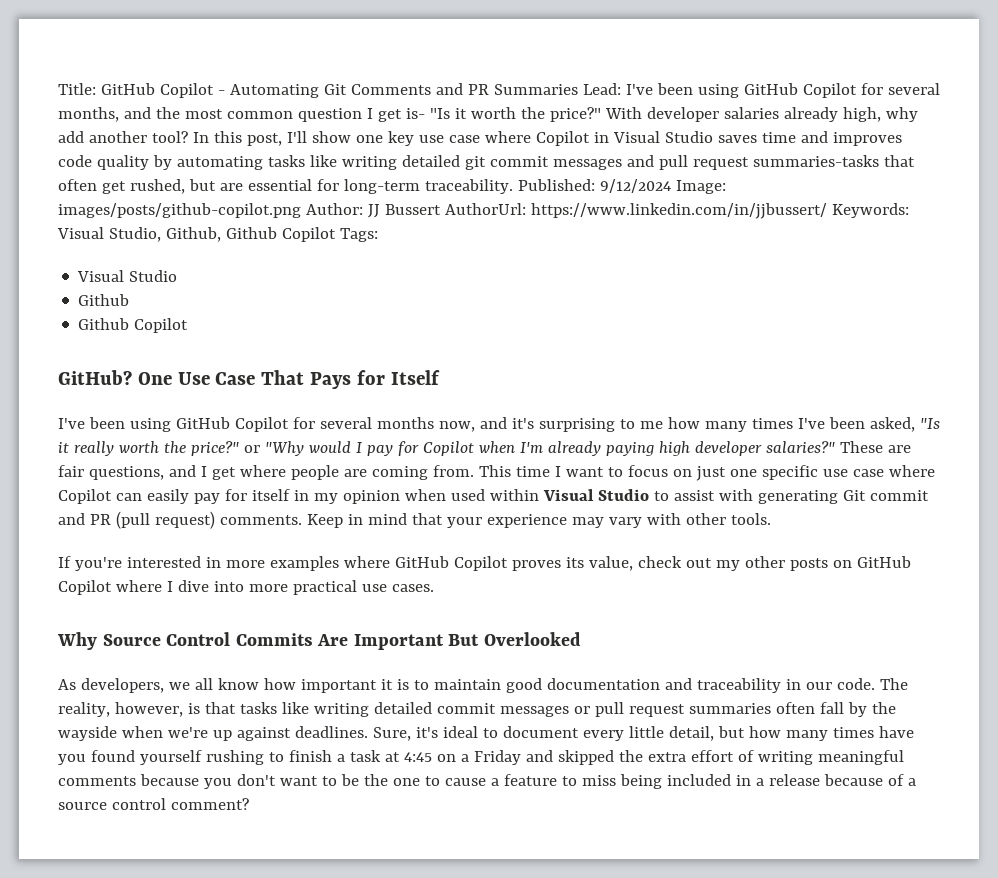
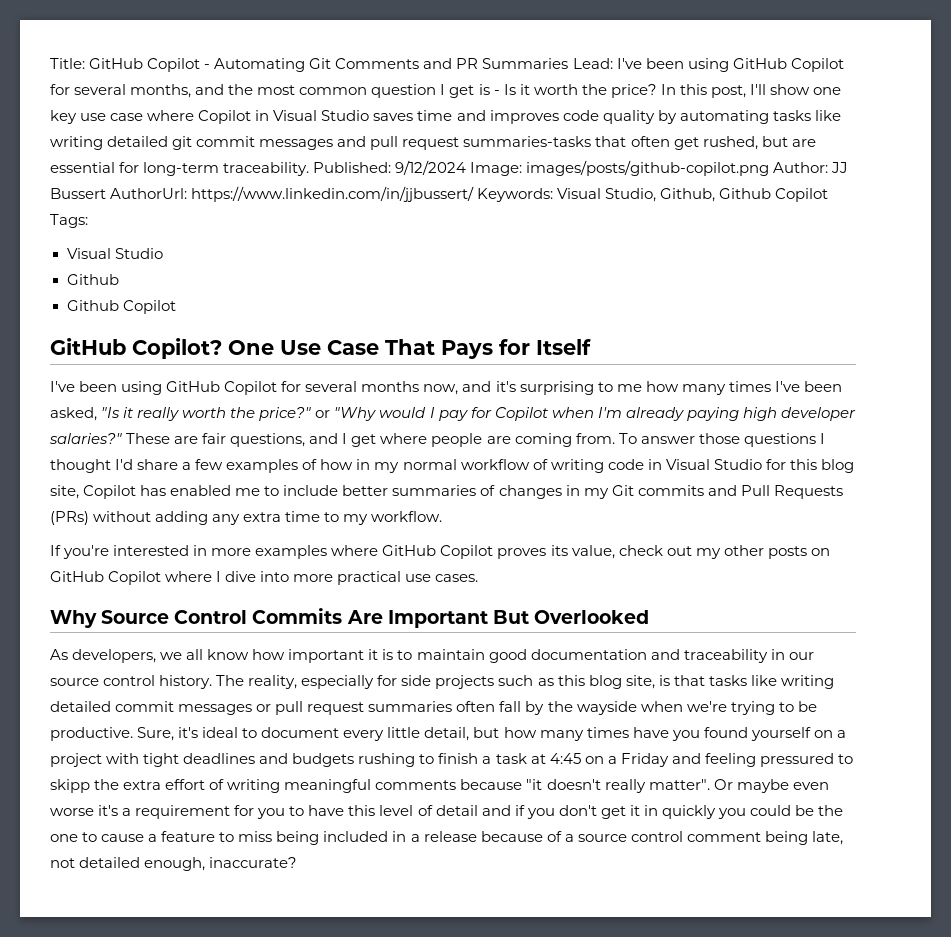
- Title: GitHub Copilot - Automating Git Comments and PR Summaries Lead: I've been using GitHub Copilot for several months, and the most common question I get is- "Is it worth the price?" With developer salaries already high, why add another tool?
+ Title: GitHub Copilot - Automating Git Comments and PR Summaries Lead: I've been using GitHub Copilot for several months, and the most common question I get is - Is it worth the price?
- GitHub?
+ GitHub Copilot?
- This time I want to focus on just one specific use case where Copilot can easily pay for itself in my opinion when used within Visual Studio to assist with generating Git commit and PR (pull request) comments. Keep in mind that your experience may vary with other tools.
+ To answer those questions I thought I'd share a few examples of how in my normal workflow of writing code in Visual Studio for this blog site, Copilot has enabled me to include better summaries of changes in my Git commits and Pull Requests (PRs) without adding any extra time to my workflow.
- As developers, we all know how important it is to maintain good documentation and traceability in our code. The reality, however, is that tasks like writing detailed commit messages or pull request summaries often fall by the wayside when we're up against deadlines.
+ As developers, we all know how important it is to maintain good documentation and traceability in our source control history. The reality, especially for side projects such as this blog site, is that tasks like writing detailed commit messages or pull request summaries often fall by the wayside when we're trying to be productive.
- Sure, it's ideal to document every little detail, but how many times have you found yourself rushing to finish a task at 4:45 on a Friday and skipped the extra effort of writing meaningful comments because you don't want to be the one to cause a feature to miss being included in a release because of a source control comment?
+ Sure, it's ideal to document every little detail, but how many times have you found yourself on a project with tight deadlines and budgets rushing to finish a task at 4:45 on a Friday and feeling pressured to skipp the extra effort of writing meaningful comments because "it doesn't really matter". Or maybe even worse it's a requirement for you to have this level of detail and if you don't get it in quickly you could be the one to cause a feature to miss being included in a release because of a source control comment being late, not detailed enough, inaccurate?

